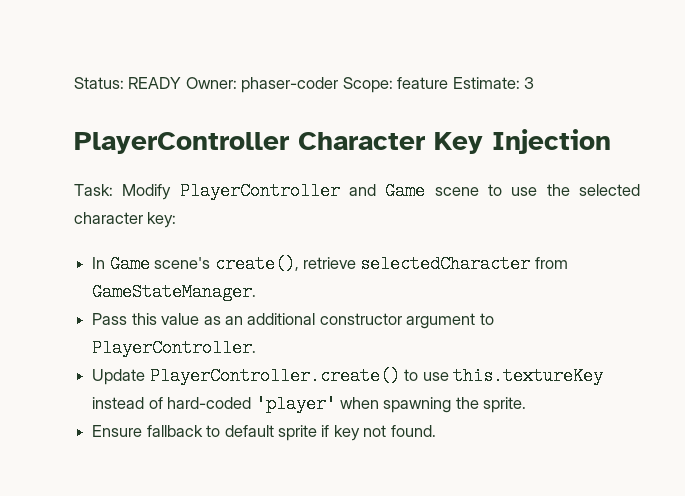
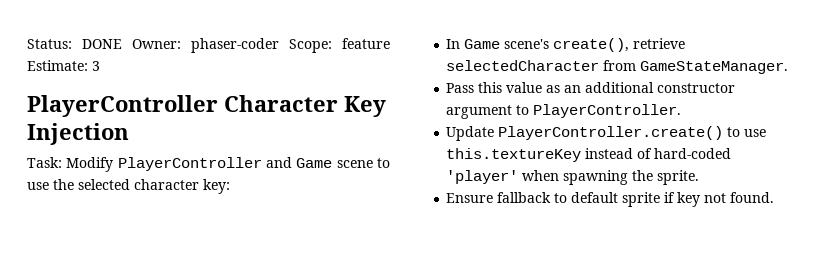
- Status: READY Owner: phaser-coder Scope: feature Estimate: 3
+ Status: DONE Owner: phaser-coder Scope: feature Estimate: 3

